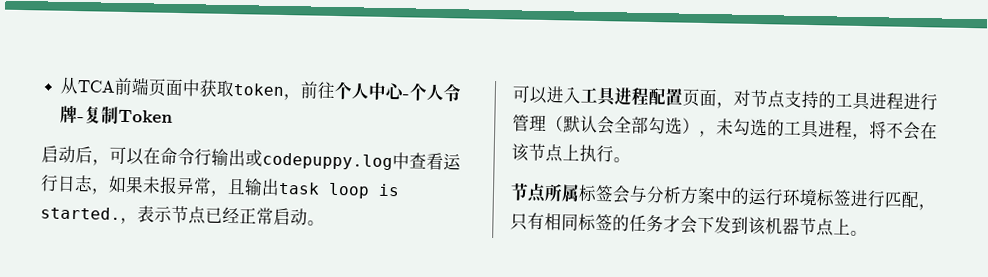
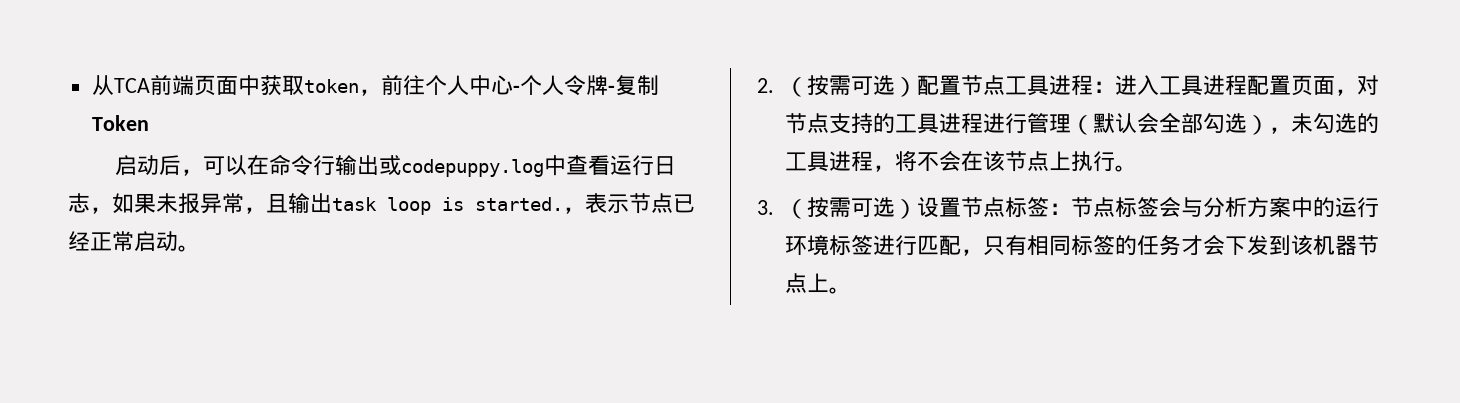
- 可以进入工具进程配置页面，对节点支持的工具进程进行管理（默认会全部勾选），未勾选的工具进程，将不会在该节点上执行。
+ 2.（按需可选）配置节点工具进程：进入工具进程配置页面，对节点支持的工具进程进行管理（默认会全部勾选），未勾选的工具进程，将不会在该节点上执行。
- 节点所属标签会与分析方案中的运行环境标签进行匹配，只有相同标签的任务才会下发到该机器节点上。
+ 3.（按需可选）设置节点标签：节点标签会与分析方案中的运行环境标签进行匹配，只有相同标签的任务才会下发到该机器节点上。

